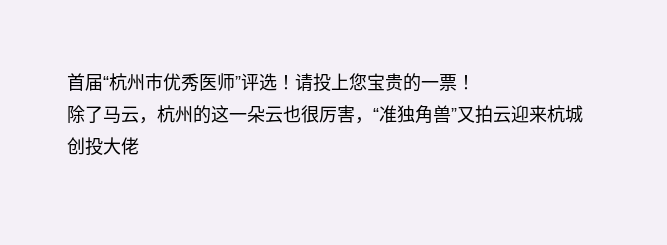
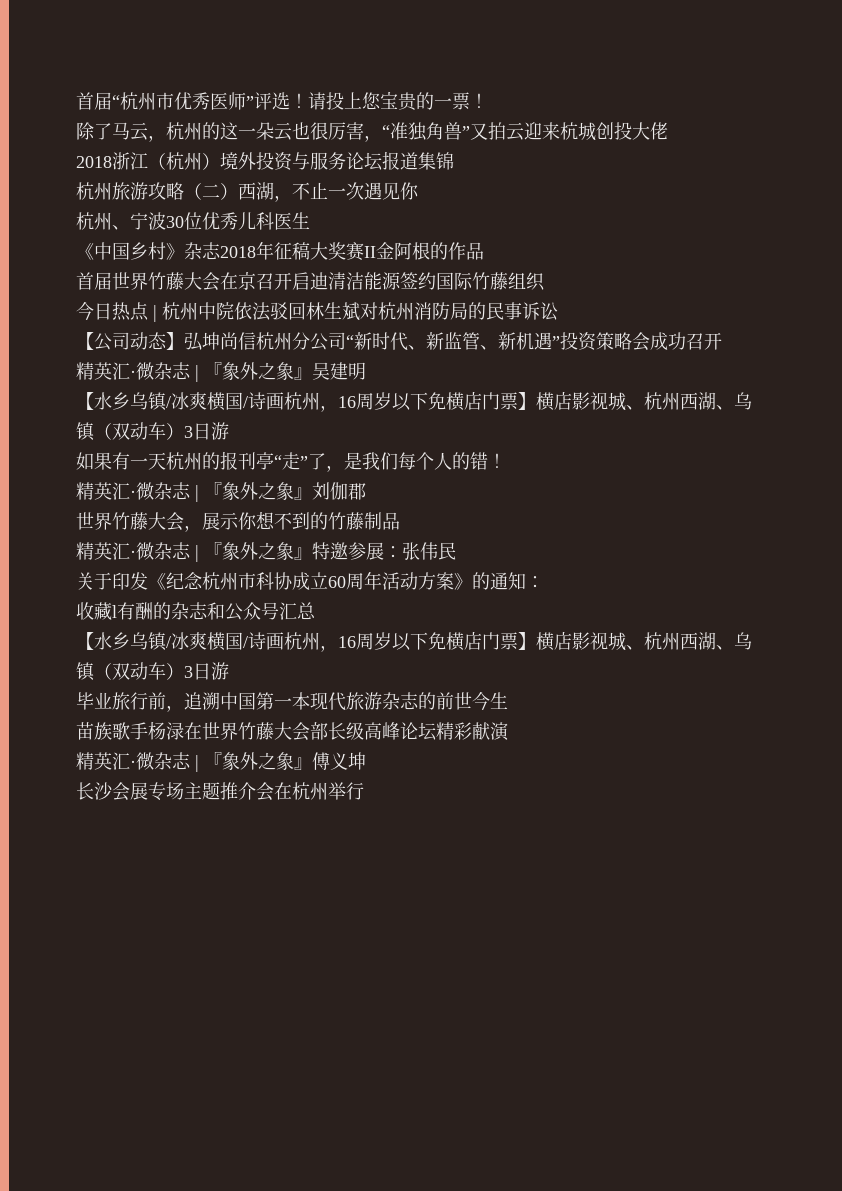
+ 2018浙江（杭州）境外投资与服务论坛报道集锦
+ 杭州旅游攻略（二）西湖，不止一次遇见你
+ 杭州、宁波30位优秀儿科医生
+ 《中国乡村》杂志2018年征稿大奖赛II金阿根的作品
+ 首届世界竹藤大会在京召开启迪清洁能源签约国际竹藤组织
+ 今日热点 | 杭州中院依法驳回林生斌对杭州消防局的民事诉讼
+ 【公司动态】弘坤尚信杭州分公司“新时代、新监管、新机遇”投资策略会成功召开
+ 精英汇·微杂志 | 『象外之象』吴建明
+ 【水乡乌镇/冰爽横国/诗画杭州，16周岁以下免横店门票】横店影视城、杭州西湖、乌镇（双动车）3日游
+ 如果有一天杭州的报刊亭“走”了，是我们每个人的错！
+ 精英汇·微杂志 | 『象外之象』刘伽郡
+ 世界竹藤大会，展示你想不到的竹藤制品
+ 精英汇·微杂志 | 『象外之象』特邀参展：张伟民
+ 关于印发《纪念杭州市科协成立60周年活动方案》的通知：
+ 收藏l有酬的杂志和公众号汇总
+ 【水乡乌镇/冰爽横国/诗画杭州，16周岁以下免横店门票】横店影视城、杭州西湖、乌镇（双动车）3日游
+ 毕业旅行前，追溯中国第一本现代旅游杂志的前世今生
+ 苗族歌手杨渌在世界竹藤大会部长级高峰论坛精彩献演
+ 精英汇·微杂志 | 『象外之象』傅义坤
+ 长沙会展专场主题推介会在杭州举行

